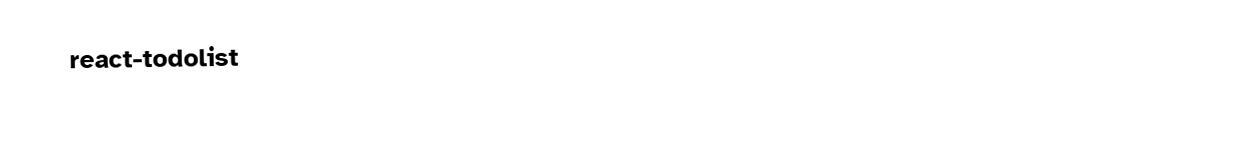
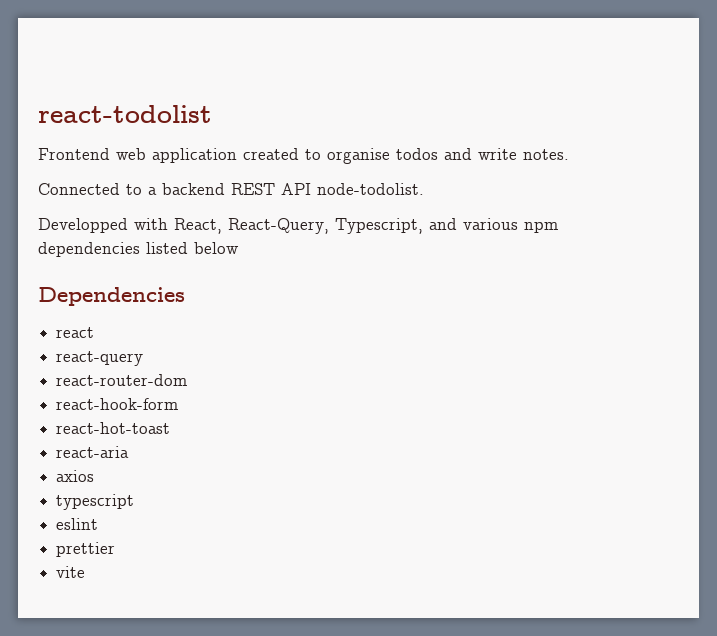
+ Frontend web application created to organise todos and write notes.
+ Connected to a backend REST API node-todolist.
+ Developped with React, React-Query, Typescript, and various npm dependencies listed below
+ Dependencies
+ react
+ react-query
+ react-router-dom
+ react-hook-form
+ react-hot-toast
+ react-aria
+ axios
+ typescript
+ eslint
+ prettier
+ vite

